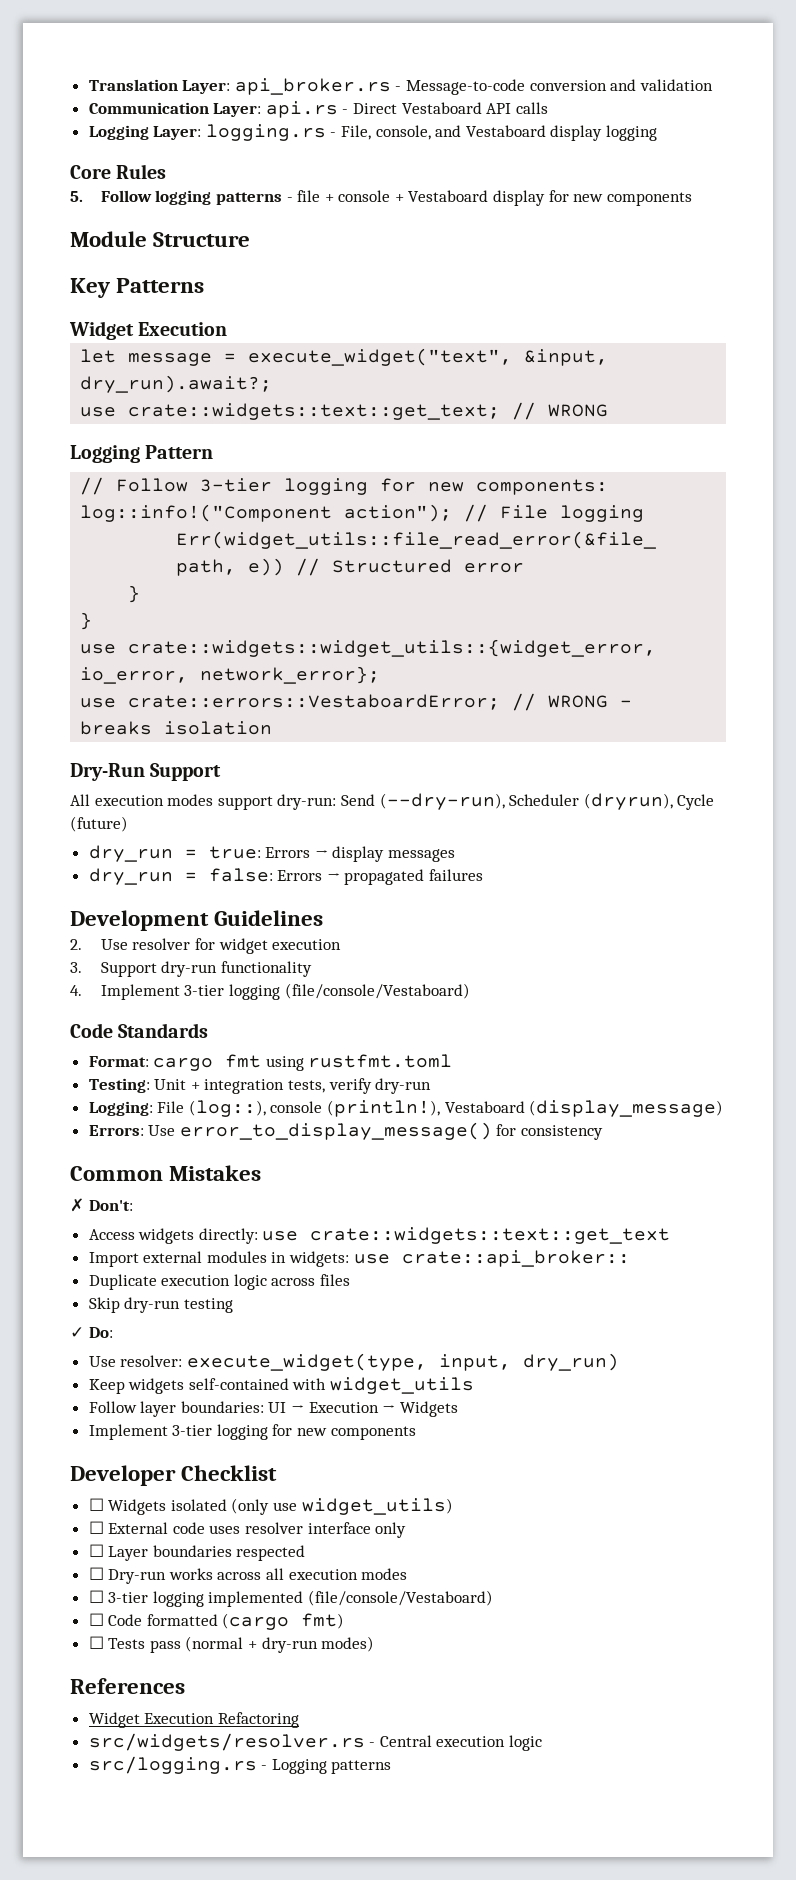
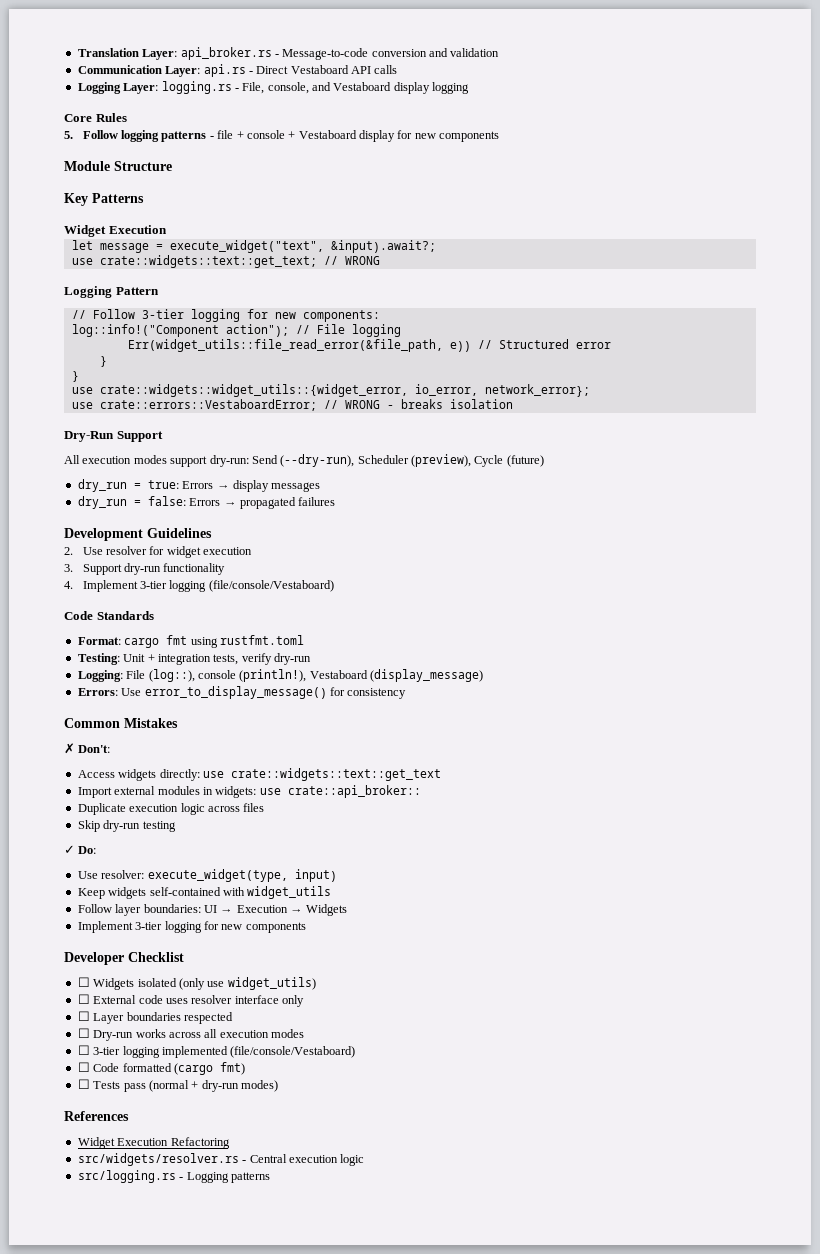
- let message = execute_widget("text", &input, dry_run).await?;
+ let message = execute_widget("text", &input).await?;
- All execution modes support dry-run: Send (--dry-run), Scheduler (dryrun), Cycle (future)
+ All execution modes support dry-run: Send (--dry-run), Scheduler (preview), Cycle (future)
- Use resolver: execute_widget(type, input, dry_run)
+ Use resolver: execute_widget(type, input)

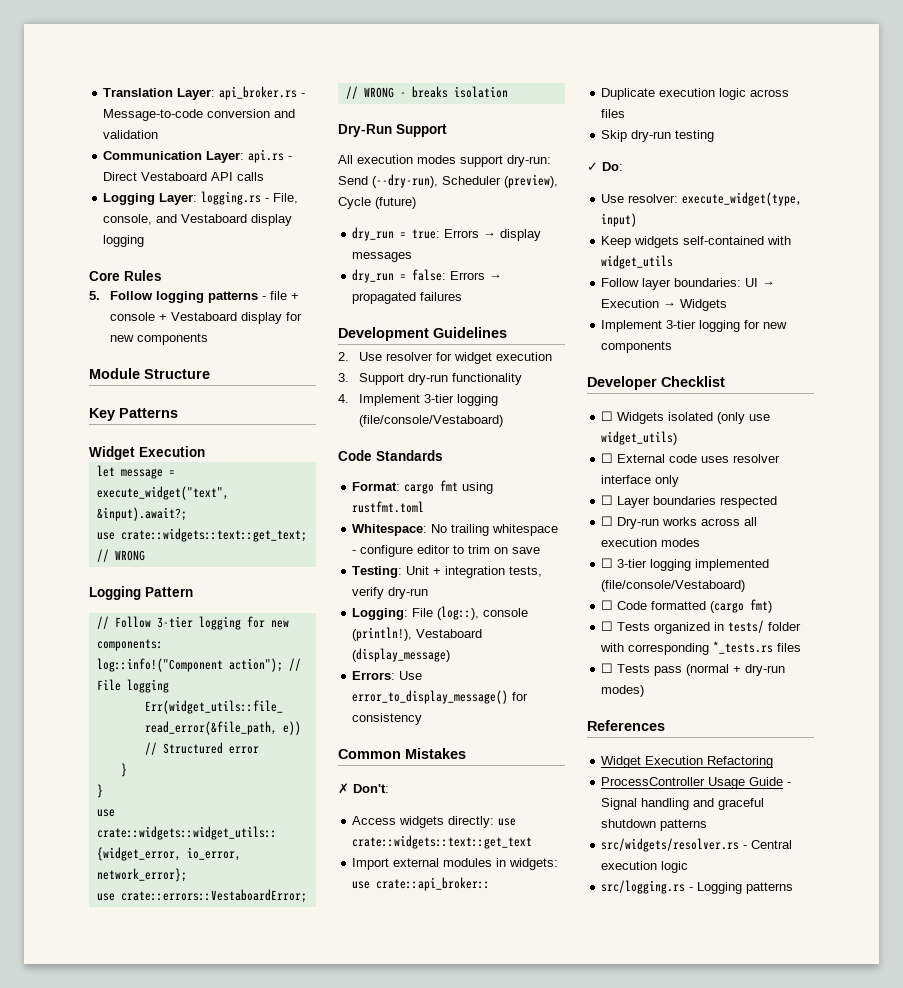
+ Whitespace: No trailing whitespace - configure editor to trim on save
+ ☐ Tests organized in tests/ folder with corresponding *_tests.rs files
+ ProcessController Usage Guide - Signal handling and graceful shutdown patterns

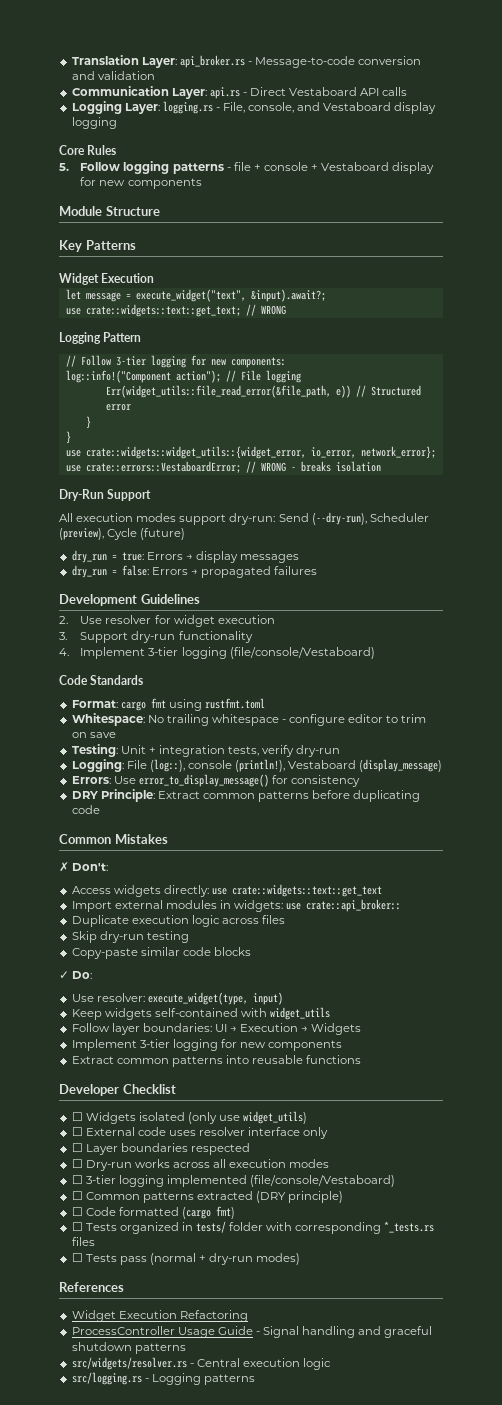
+ DRY Principle: Extract common patterns before duplicating code
+ Copy-paste similar code blocks
+ Extract common patterns into reusable functions
+ ☐ Common patterns extracted (DRY principle)

